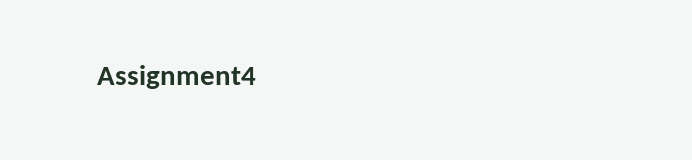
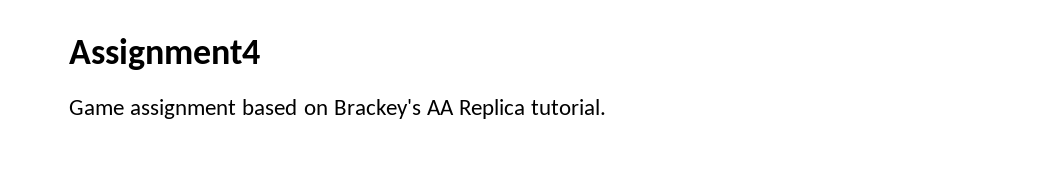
+ Game assignment based on Brackey's AA Replica tutorial.

